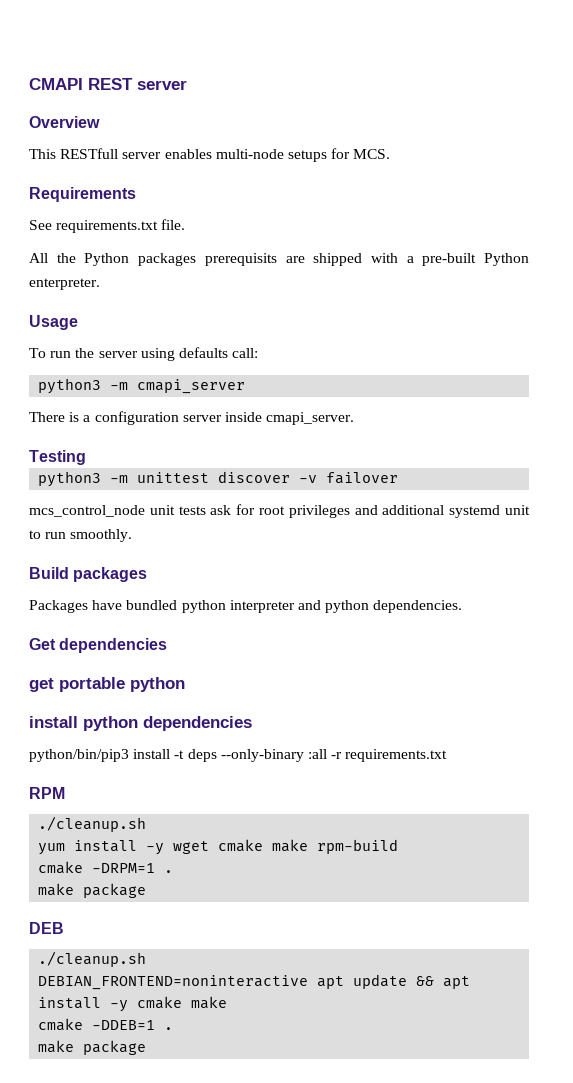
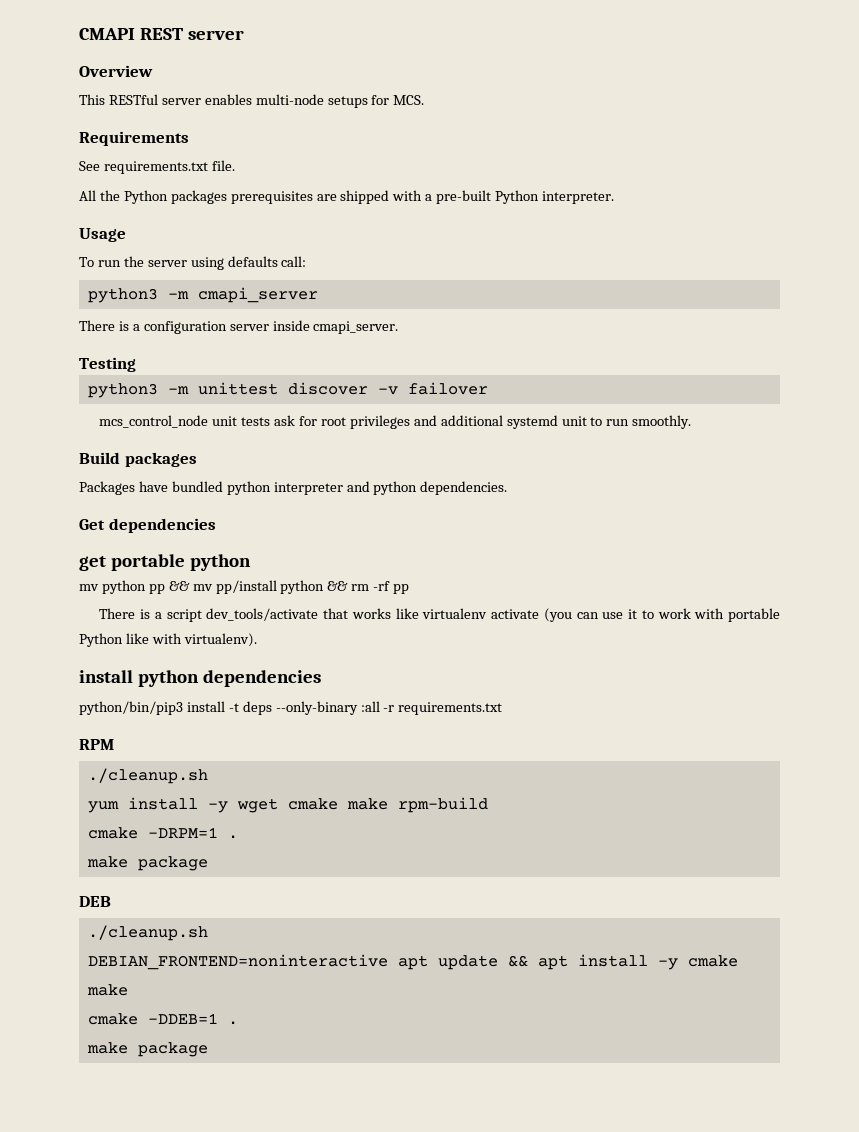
- This RESTfull server enables multi-node setups for MCS.
+ This RESTful server enables multi-node setups for MCS.
- All the Python packages prerequisits are shipped with a pre-built Python enterpreter.
+ All the Python packages prerequisites are shipped with a pre-built Python interpreter.
+ mv python pp && mv pp/install python && rm -rf pp
+ There is a script dev_tools/activate that works like virtualenv activate (you can use it to work with portable Python like with virtualenv).

